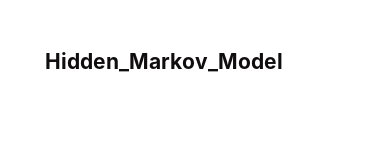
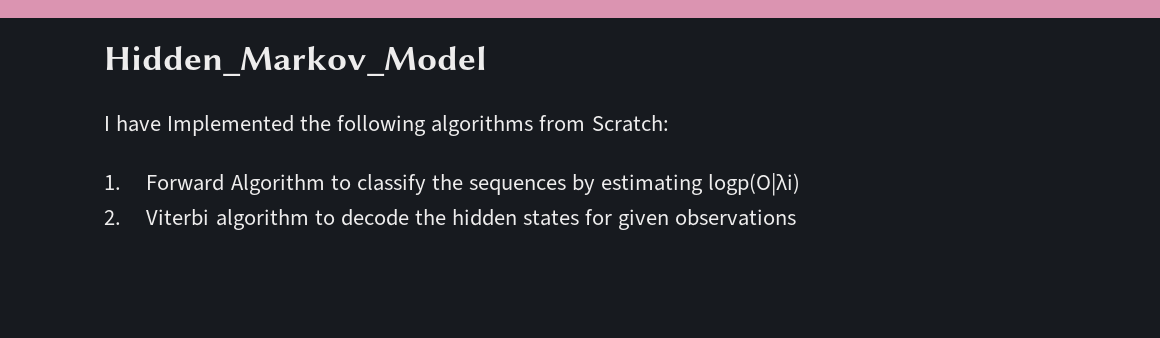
+ I have Implemented the following algorithms from Scratch:
+ 1. Forward Algorithm to classify the sequences by estimating logp(O|λi)
+ 2. Viterbi algorithm to decode the hidden states for given observations

